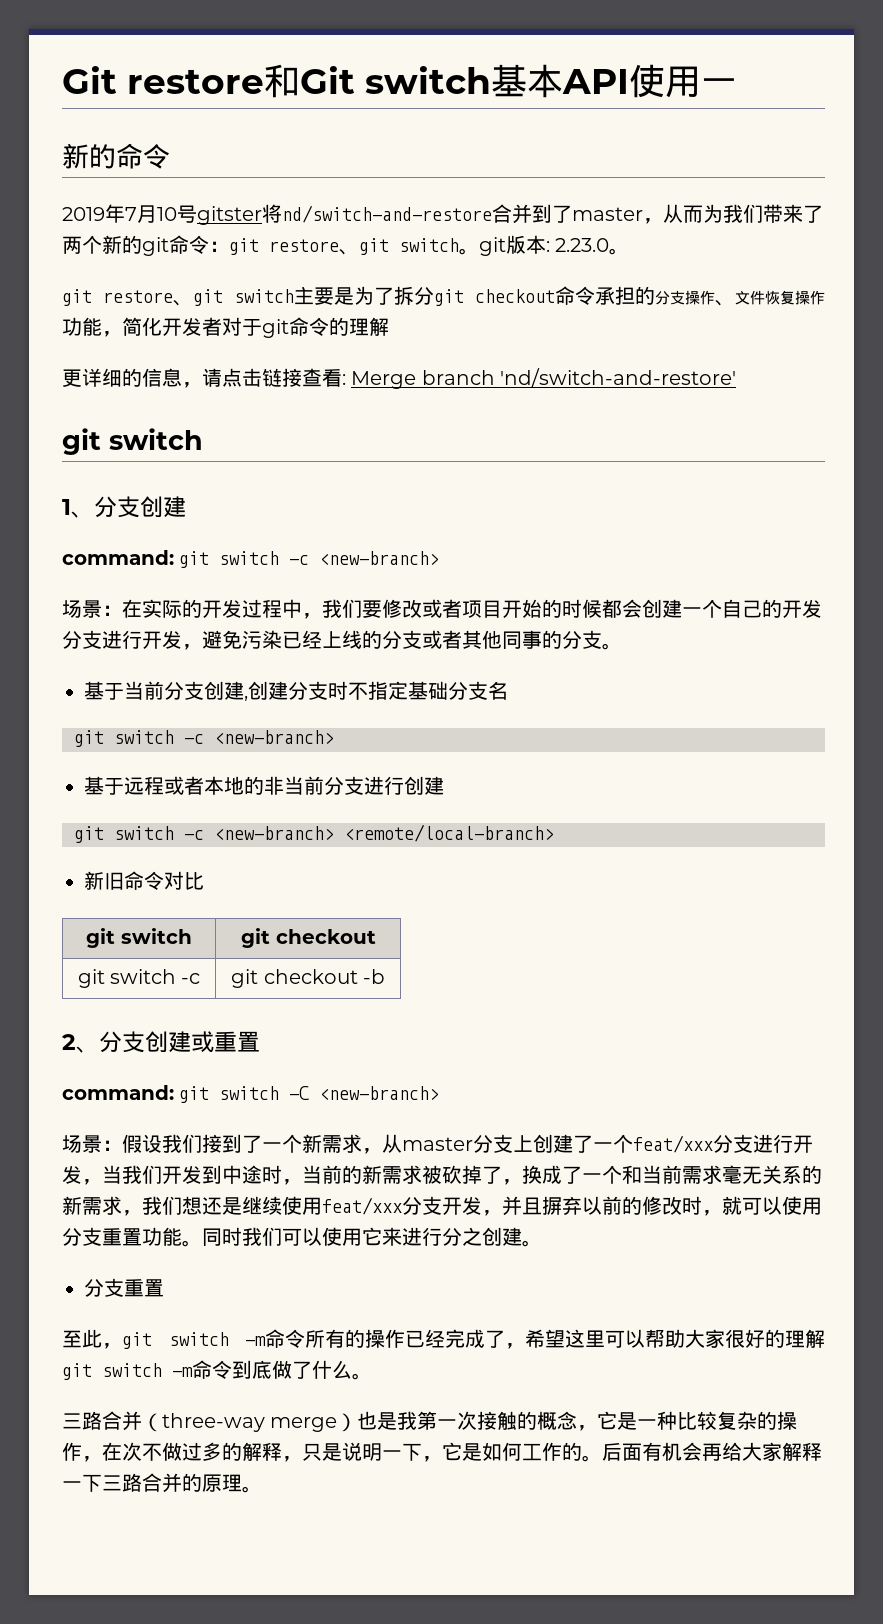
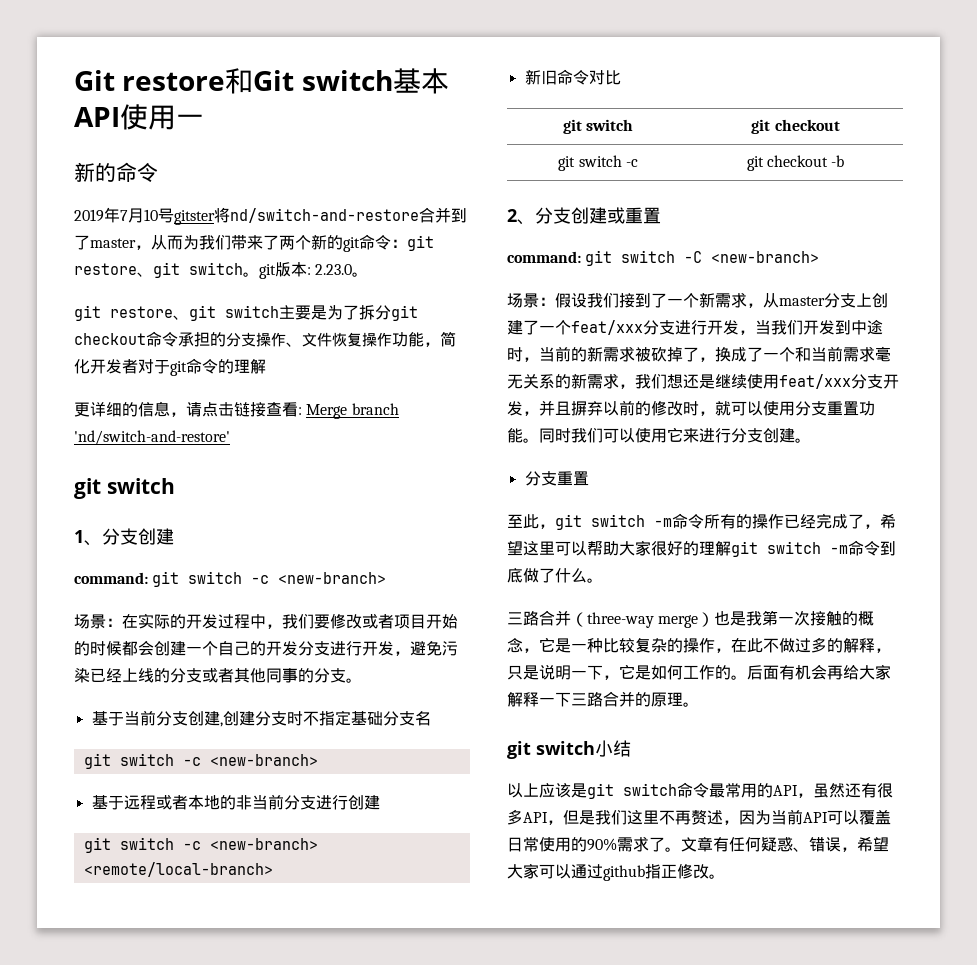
- 同时我们可以使用它来进行分之创建。
+ 同时我们可以使用它来进行分支创建。
- 三路合并（three-way merge）也是我第一次接触的概念，它是一种比较复杂的操作，在次不做过多的解释，只是说明一下，它是如何工作的。
+ 三路合并（three-way merge）也是我第一次接触的概念，它是一种比较复杂的操作，在此不做过多的解释，只是说明一下，它是如何工作的。
+ git switch小结
+ 以上应该是git switch命令最常用的API，虽然还有很多API，但是我们这里不再赘述，因为当前API可以覆盖日常使用的90%需求了。文章有任何疑惑、错误，希望大家可以通过github指正修改。

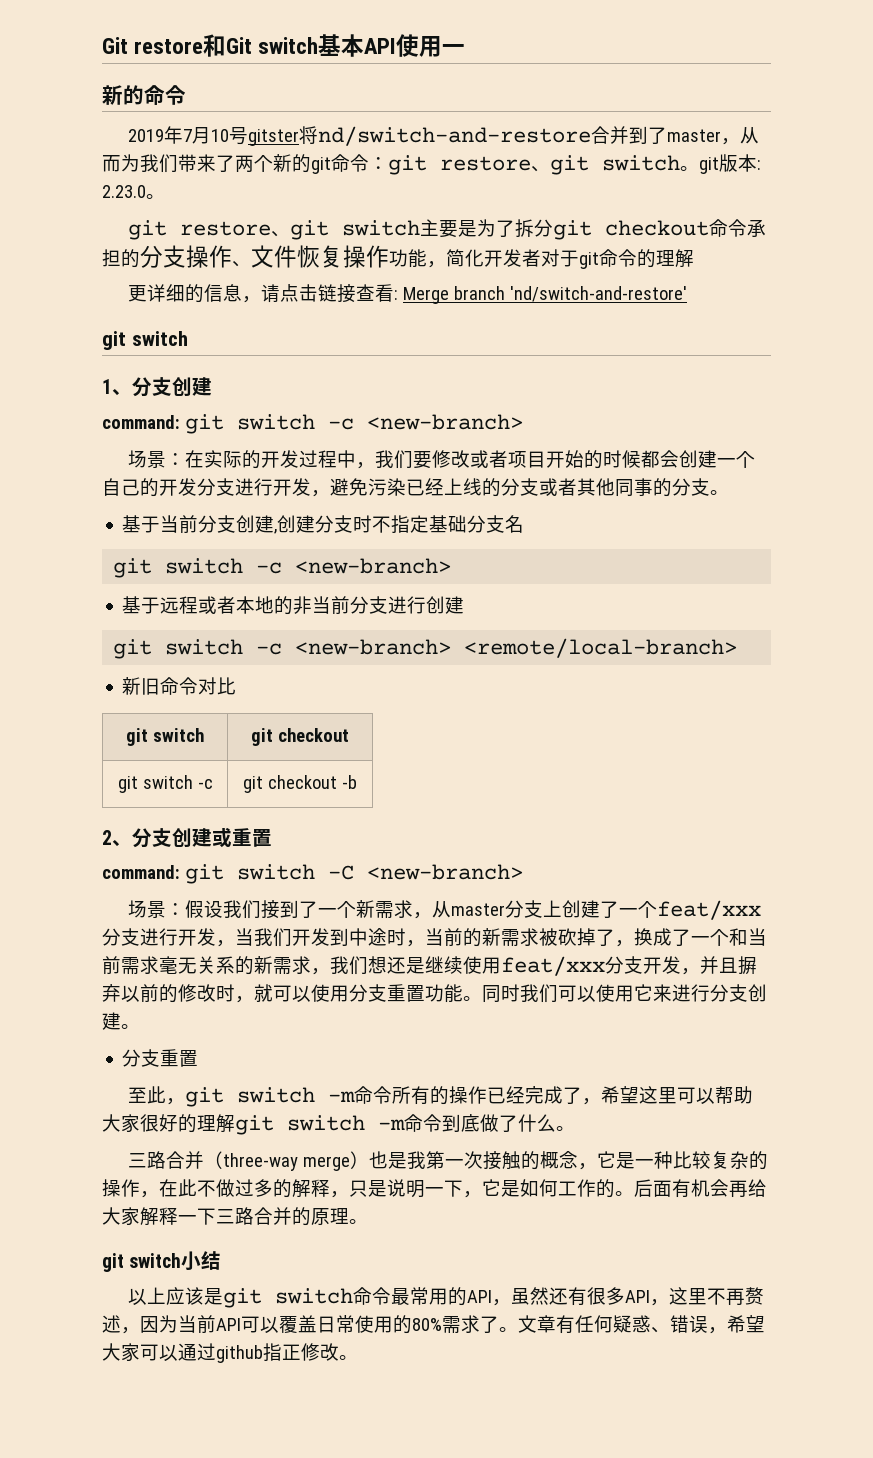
- 以上应该是git switch命令最常用的API，虽然还有很多API，但是我们这里不再赘述，因为当前API可以覆盖日常使用的90%需求了。
+ 以上应该是git switch命令最常用的API，虽然还有很多API，这里不再赘述，因为当前API可以覆盖日常使用的80%需求了。

